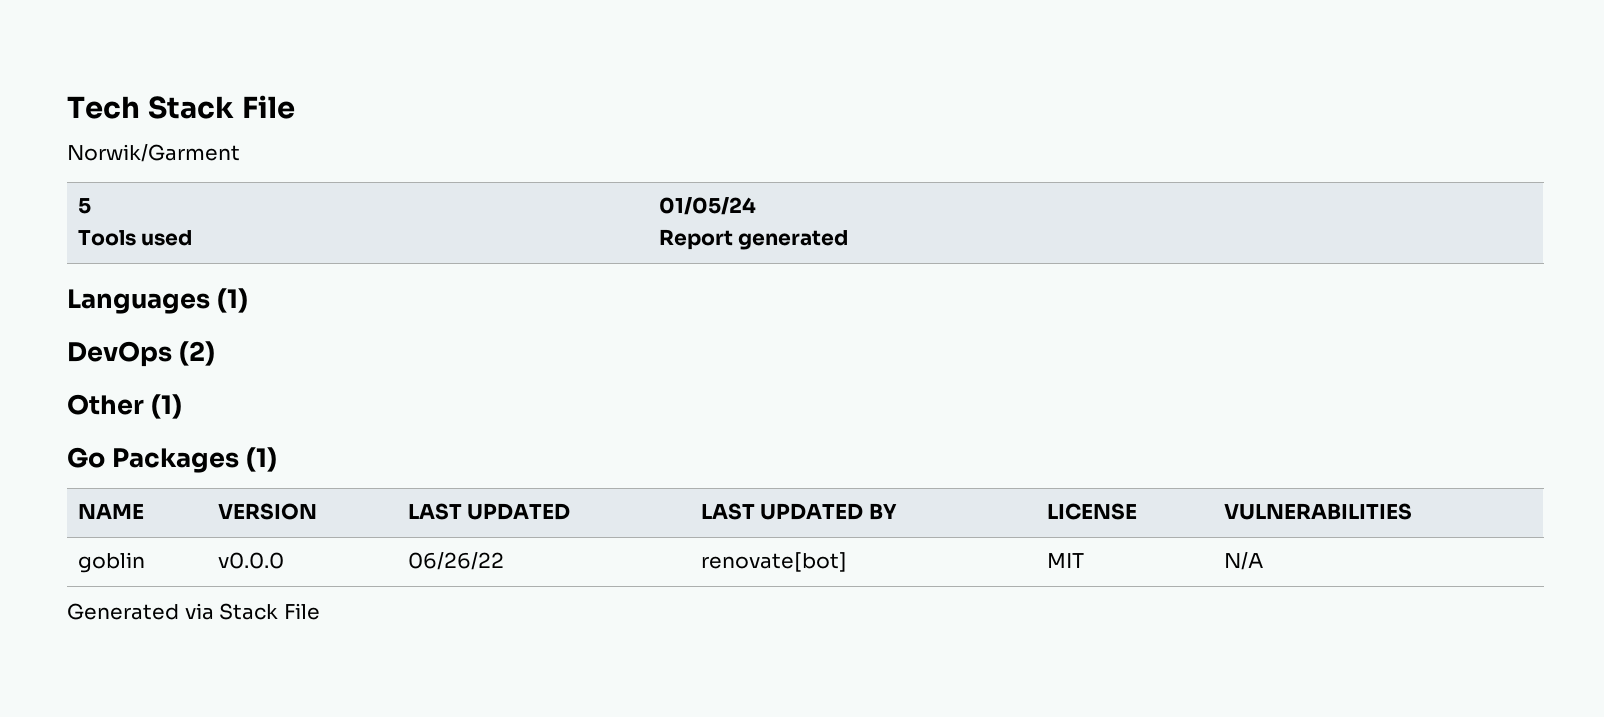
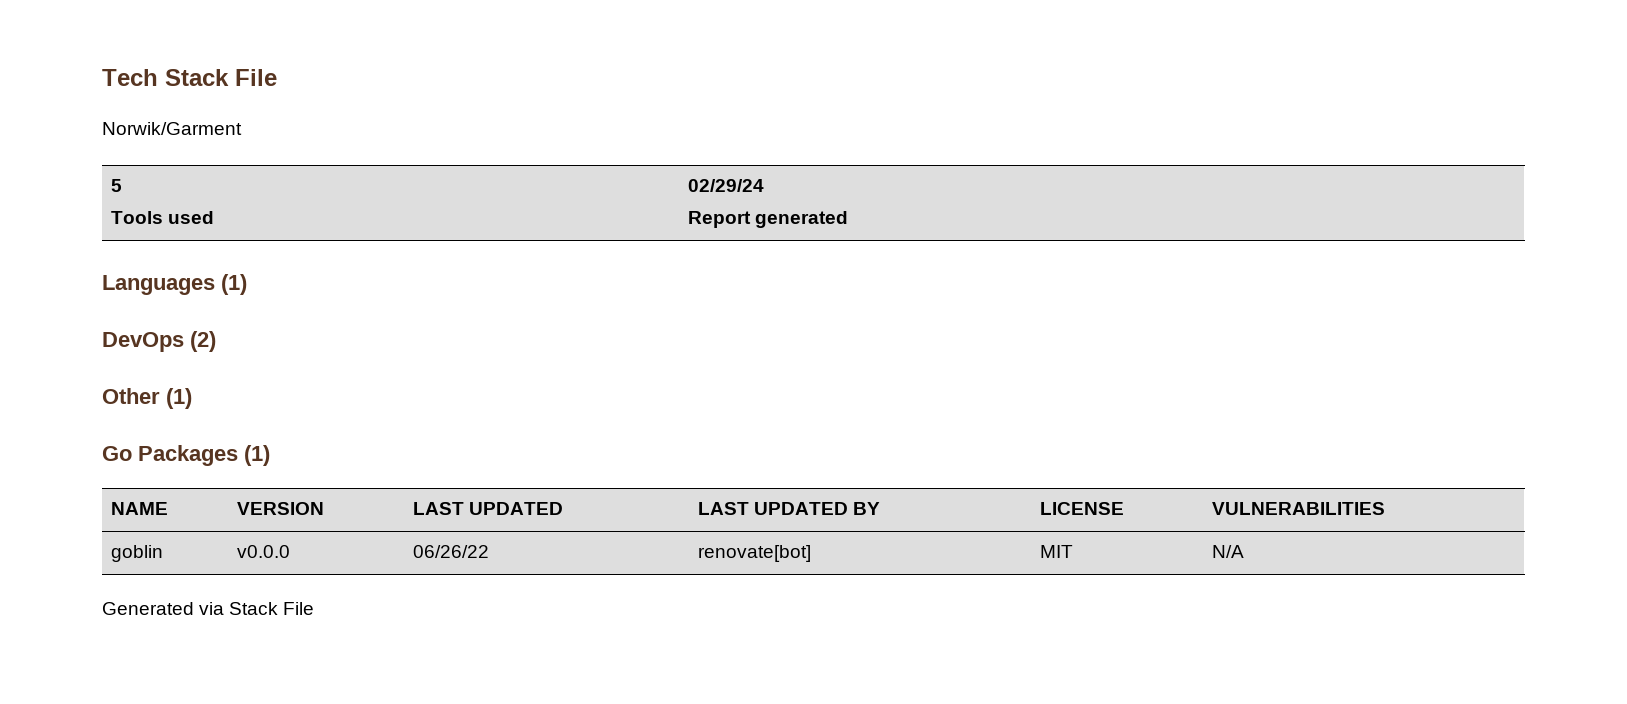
  5
- Tools used | 01/05/24
+ Tools used | 02/29/24

